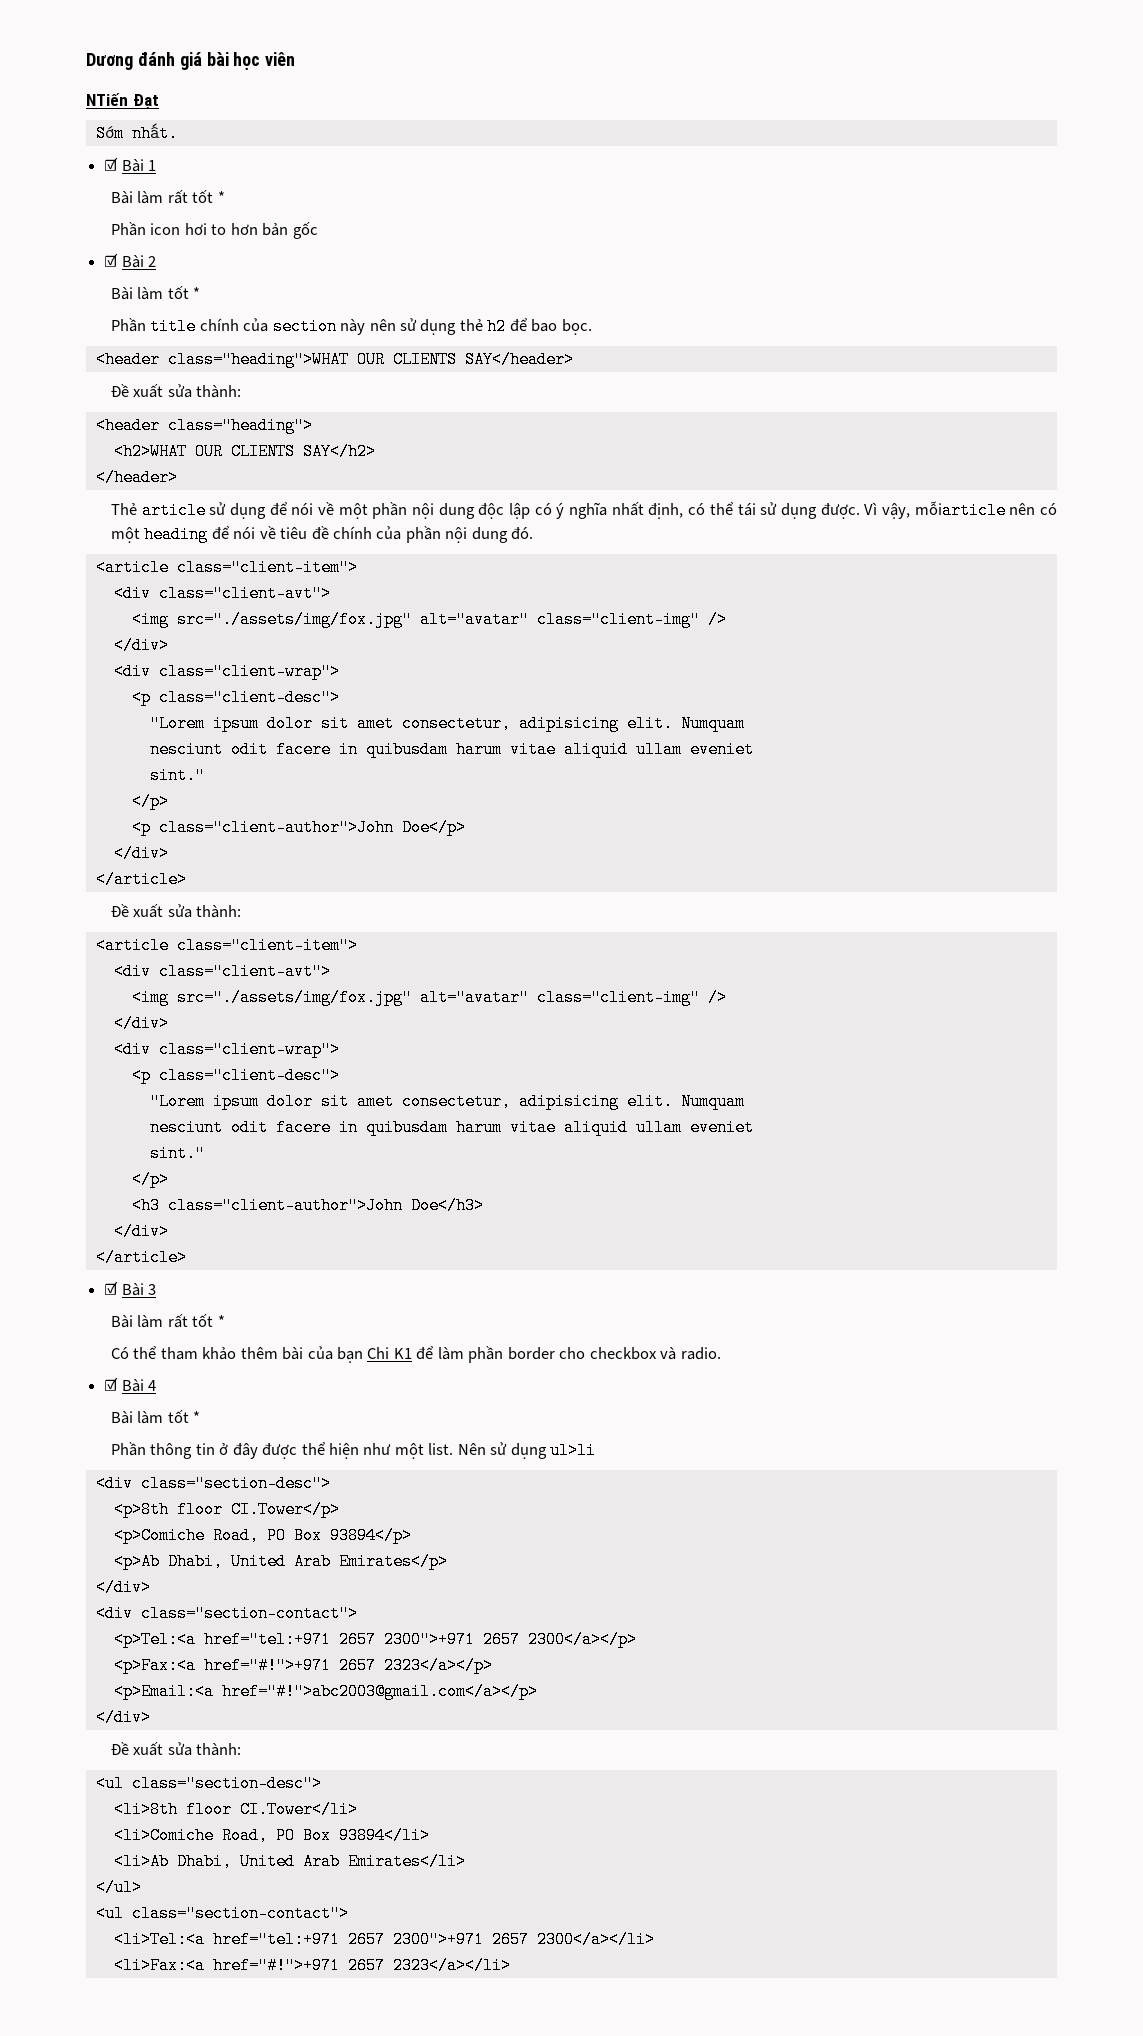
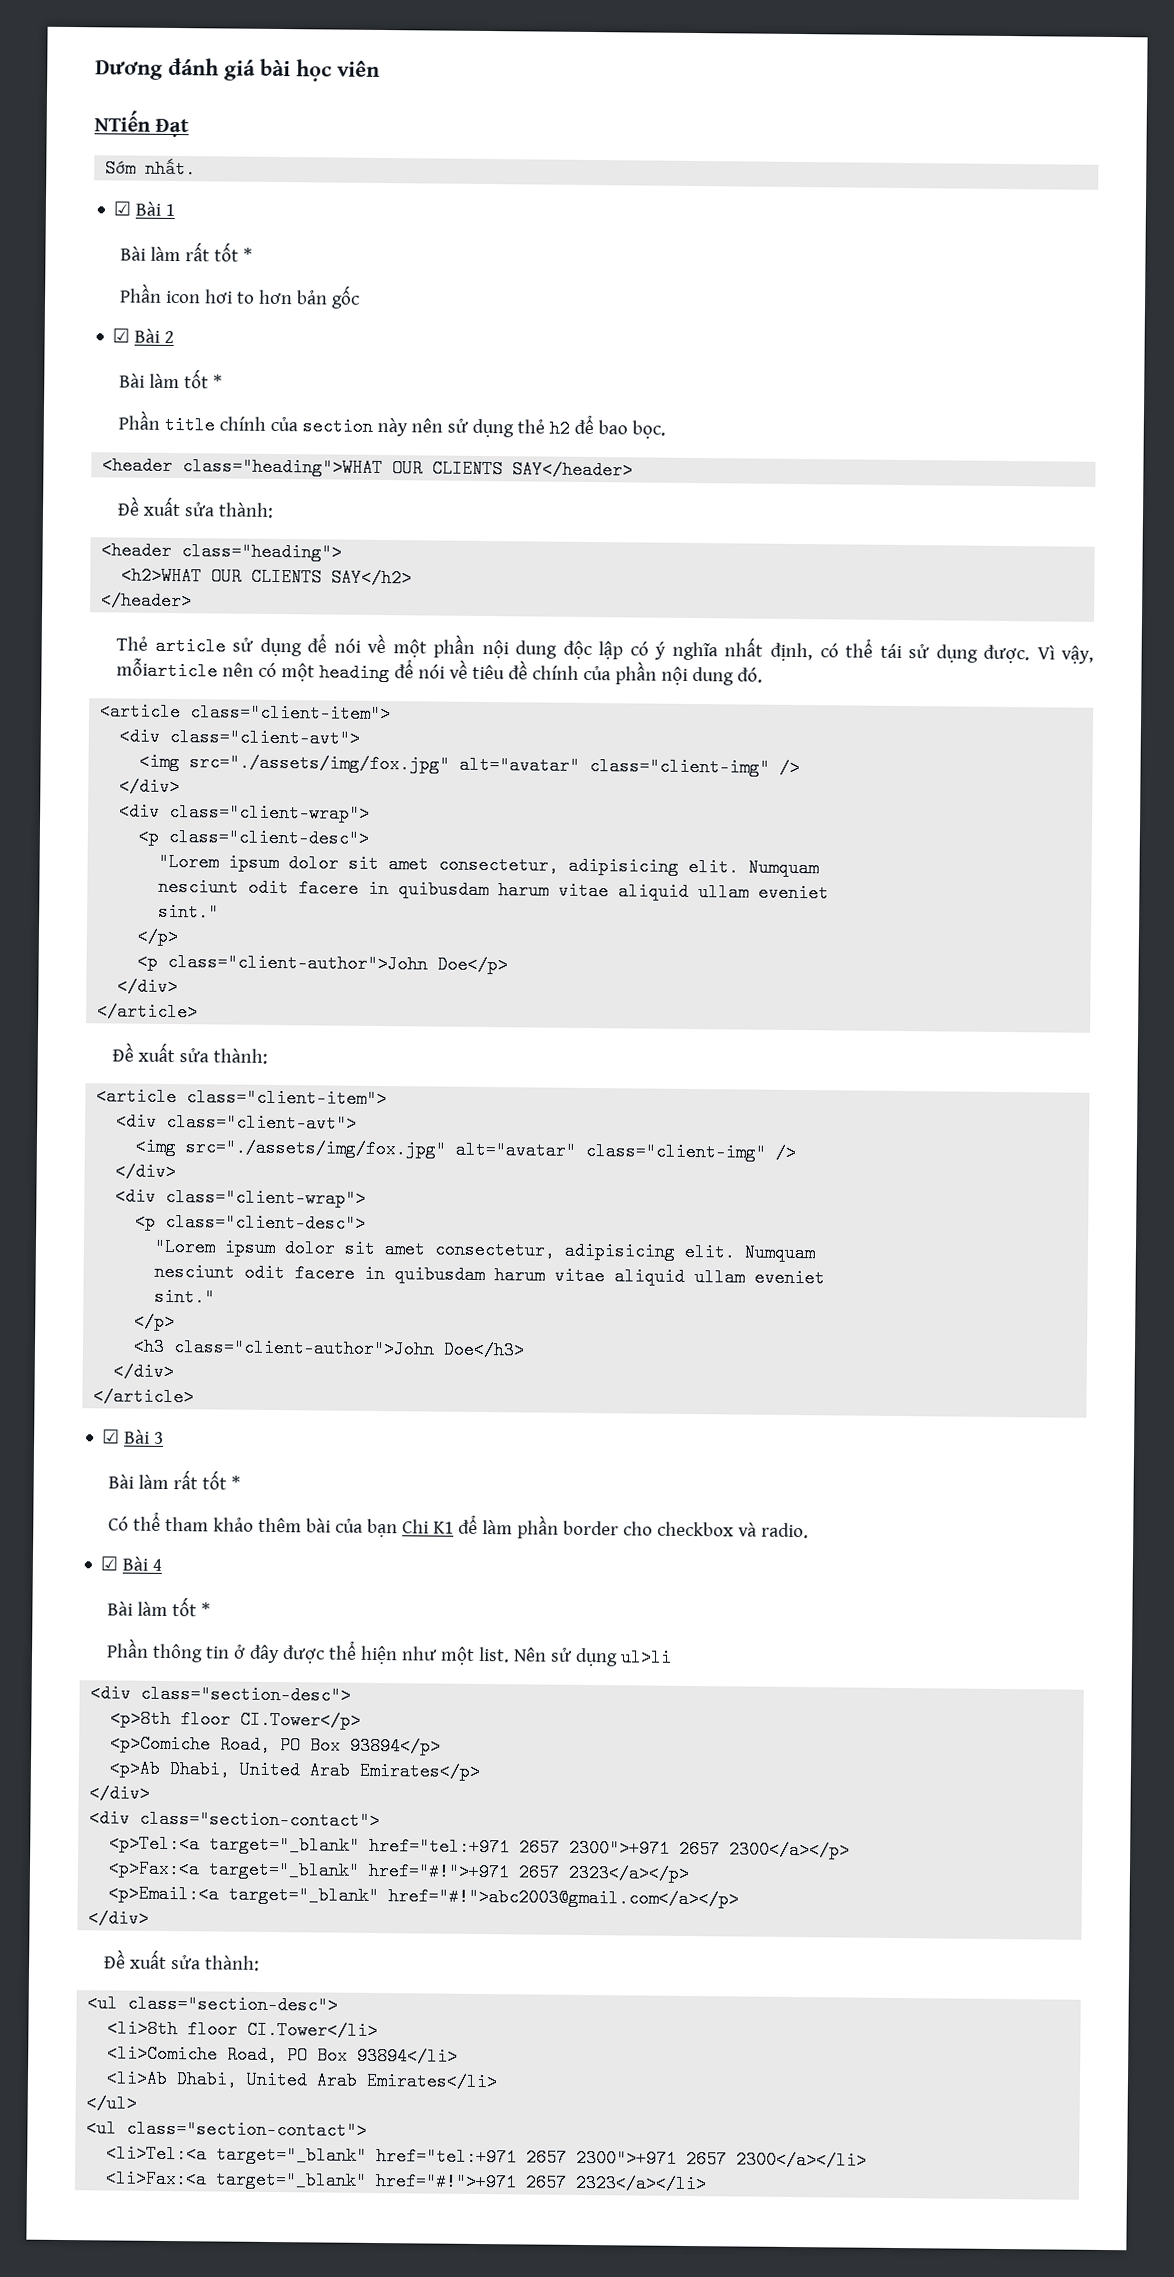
- <p>Tel:<a href="tel:+971 2657 2300">+971 2657 2300</a></p>
+ <p>Tel:<a target="_blank" href="tel:+971 2657 2300">+971 2657 2300</a></p>
- <p>Fax:<a href="#!">+971 2657 2323</a></p>
+ <p>Fax:<a target="_blank" href="#!">+971 2657 2323</a></p>
- <p>Email:<a href="#!">abc2003@gmail.com</a></p>
+ <p>Email:<a target="_blank" href="#!">abc2003@gmail.com</a></p>
- <li>Tel:<a href="tel:+971 2657 2300">+971 2657 2300</a></li>
+ <li>Tel:<a target="_blank" href="tel:+971 2657 2300">+971 2657 2300</a></li>
- <li>Fax:<a href="#!">+971 2657 2323</a></li>
+ <li>Fax:<a target="_blank" href="#!">+971 2657 2323</a></li>

